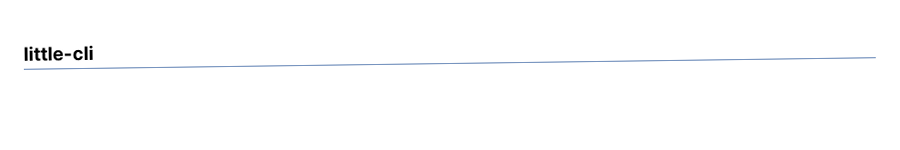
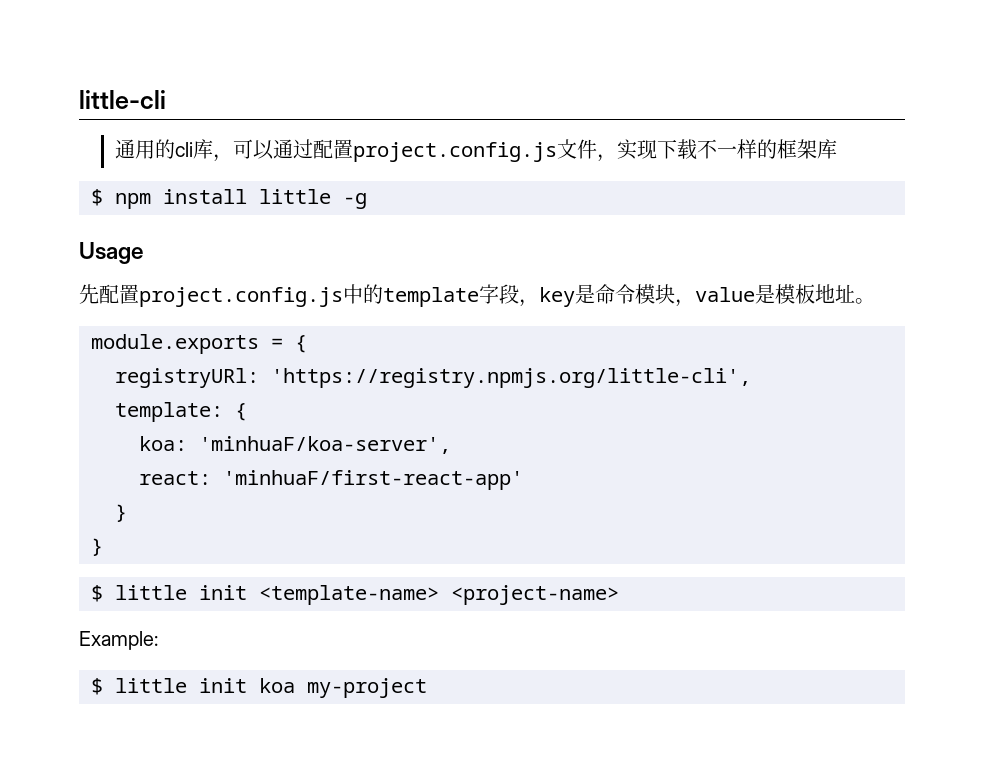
+ 通用的cli库，可以通过配置project.config.js文件，实现下载不一样的框架库
+ $ npm install little -g
+ Usage
+ 先配置project.config.js中的template字段，key是命令模块，value是模板地址。
+ module.exports = {
+ registryURl: 'https://registry.npmjs.org/little-cli',
+ template: {
+ koa: 'minhuaF/koa-server',
+ react: 'minhuaF/first-react-app'
+ }
+ }
+ $ little init <template-name> <project-name>
+ Example:
+ $ little init koa my-project

